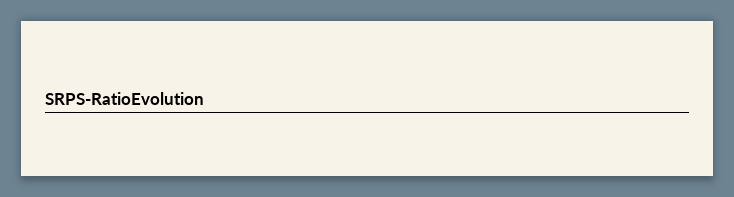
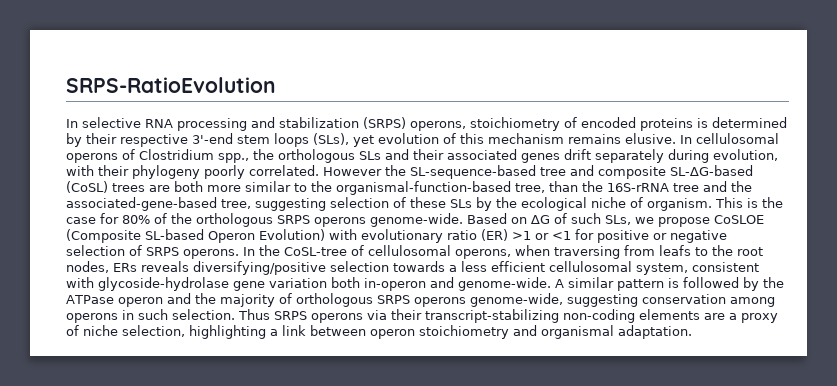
+ In selective RNA processing and stabilization (SRPS) operons, stoichiometry of encoded proteins is determined by their respective 3'-end stem loops (SLs), yet evolution of this mechanism remains elusive. In cellulosomal operons of Clostridium spp., the orthologous SLs and their associated genes drift separately during evolution, with their phylogeny poorly correlated. However the SL-sequence-based tree and composite SL-∆G-based (CoSL) trees are both more similar to the organismal-function-based tree, than the 16S-rRNA tree and the associated-gene-based tree, suggesting selection of these SLs by the ecological niche of organism. This is the case for 80% of the orthologous SRPS operons genome-wide. Based on ∆G of such SLs, we propose CoSLOE (Composite SL-based Operon Evolution) with evolutionary ratio (ER) >1 or <1 for positive or negative selection of SRPS operons. In the CoSL-tree of cellulosomal operons, when traversing from leafs to the root nodes, ERs reveals diversifying/positive selection towards a less efficient cellulosomal system, consistent with glycoside-hydrolase gene variation both in-operon and genome-wide. A similar pattern is followed by the ATPase operon and the majority of orthologous SRPS operons genome-wide, suggesting conservation among operons in such selection. Thus SRPS operons via their transcript-stabilizing non-coding elements are a proxy of niche selection, highlighting a link between operon stoichiometry and organismal adaptation.

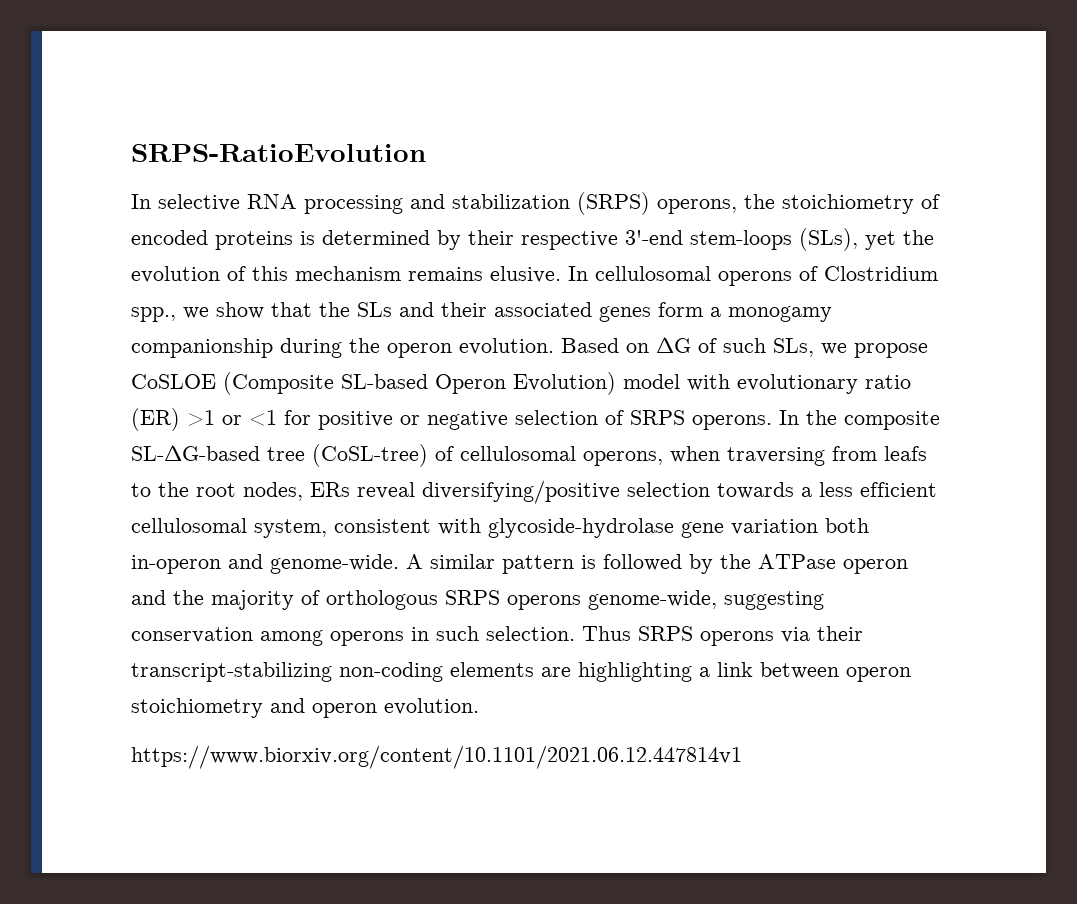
- In selective RNA processing and stabilization (SRPS) operons, stoichiometry of encoded proteins is determined by their respective 3'-end stem loops (SLs), yet evolution of this mechanism remains elusive.
+ In selective RNA processing and stabilization (SRPS) operons, the stoichiometry of encoded proteins is determined by their respective 3'-end stem-loops (SLs), yet the evolution of this mechanism remains elusive.
- In cellulosomal operons of Clostridium spp., the orthologous SLs and their associated genes drift separately during evolution, with their phylogeny poorly correlated. However the SL-sequence-based tree and composite SL-∆G-based (CoSL) trees are both more similar to the organismal-function-based tree, than the 16S-rRNA tree and the associated-gene-based tree, suggesting selection of these SLs by the ecological niche of organism. This is the case for 80% of the orthologous SRPS operons genome-wide.
+ In cellulosomal operons of Clostridium spp., we show that the SLs and their associated genes form a monogamy companionship during the operon evolution.
- Based on ∆G of such SLs, we propose CoSLOE (Composite SL-based Operon Evolution) with evolutionary ratio (ER) >1 or <1 for positive or negative selection of SRPS operons.
+ Based on ∆G of such SLs, we propose CoSLOE (Composite SL-based Operon Evolution) model with evolutionary ratio (ER) >1 or <1 for positive or negative selection of SRPS operons.
- In the CoSL-tree of cellulosomal operons, when traversing from leafs to the root nodes, ERs reveals diversifying/positive selection towards a less efficient cellulosomal system, consistent with glycoside-hydrolase gene variation both in-operon and genome-wide.
+ In the composite SL-∆G-based tree (CoSL-tree) of cellulosomal operons, when traversing from leafs to the root nodes, ERs reveal diversifying/positive selection towards a less efficient cellulosomal system, consistent with glycoside-hydrolase gene variation both in-operon and genome-wide.
- Thus SRPS operons via their transcript-stabilizing non-coding elements are a proxy of niche selection, highlighting a link between operon stoichiometry and organismal adaptation.
+ Thus SRPS operons via their transcript-stabilizing non-coding elements are highlighting a link between operon stoichiometry and operon evolution.
+ https://www.biorxiv.org/content/10.1101/2021.06.12.447814v1

